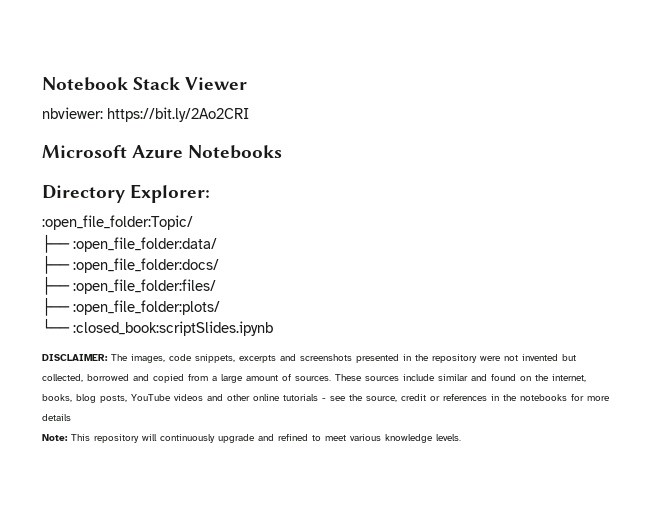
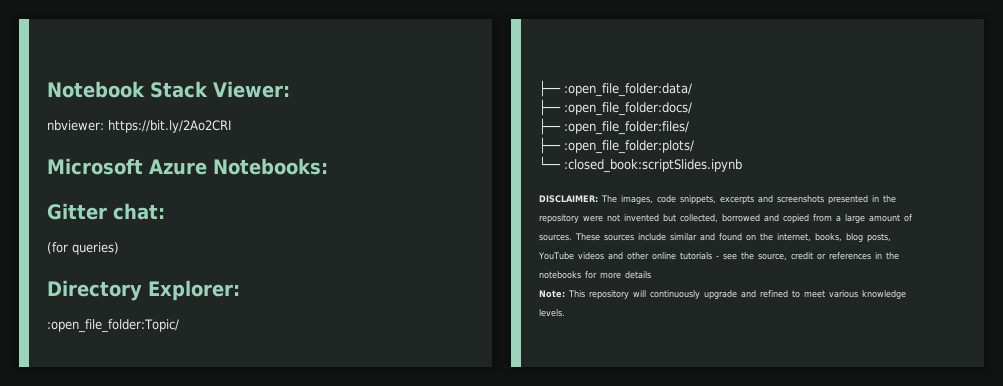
- Notebook Stack Viewer
+ Notebook Stack Viewer:
- Microsoft Azure Notebooks
+ Microsoft Azure Notebooks:
+ Gitter chat:
+ (for queries)

